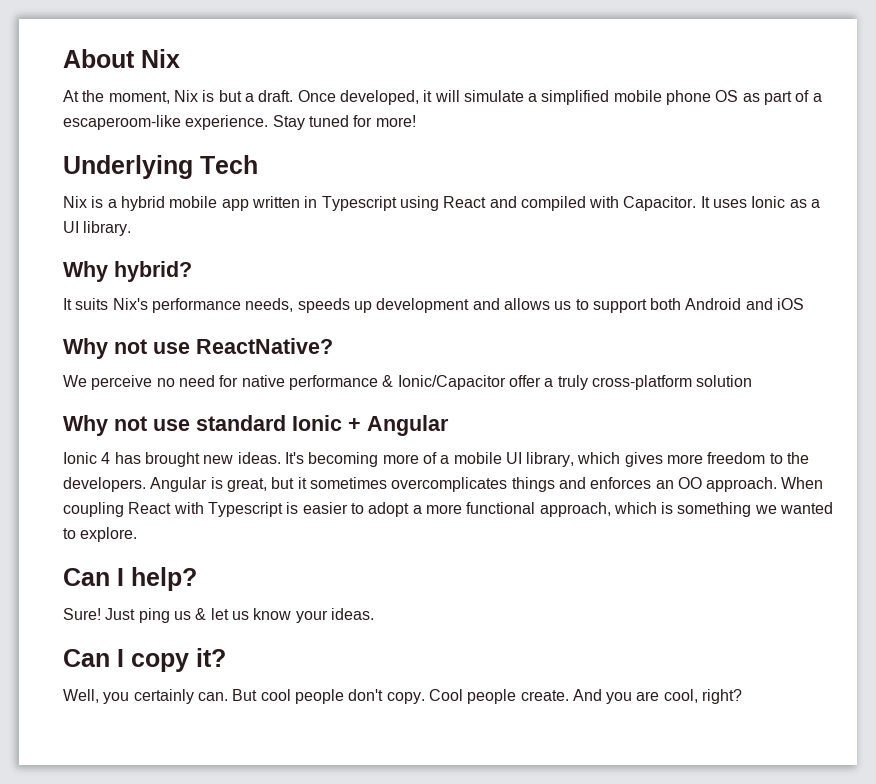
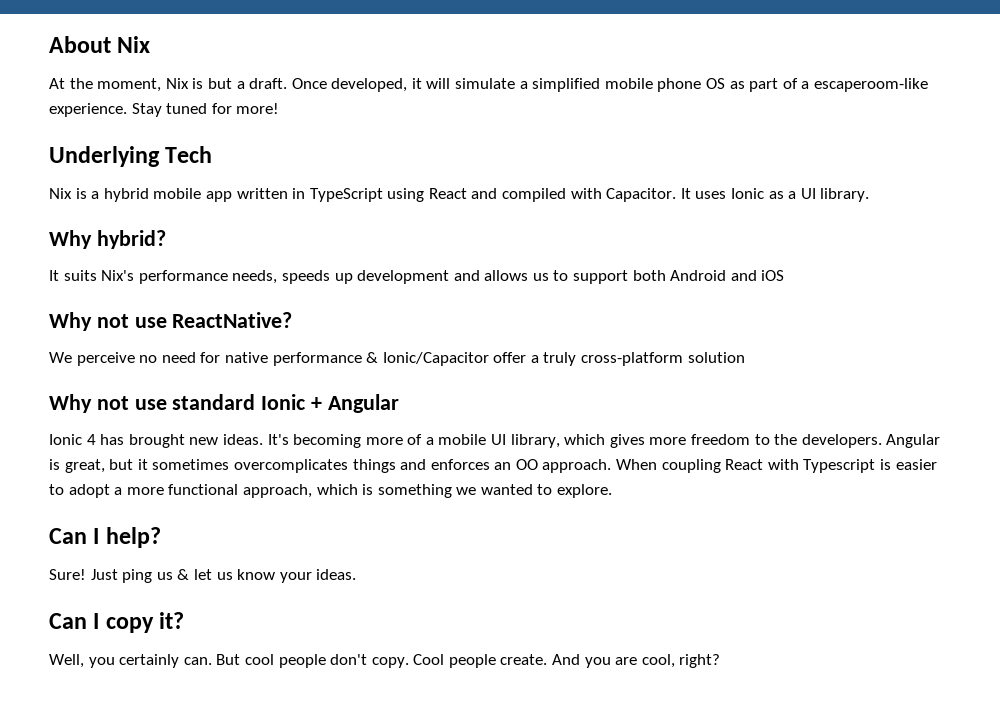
- Nix is a hybrid mobile app written in Typescript using React and compiled with Capacitor.
+ Nix is a hybrid mobile app written in TypeScript using React and compiled with Capacitor.

